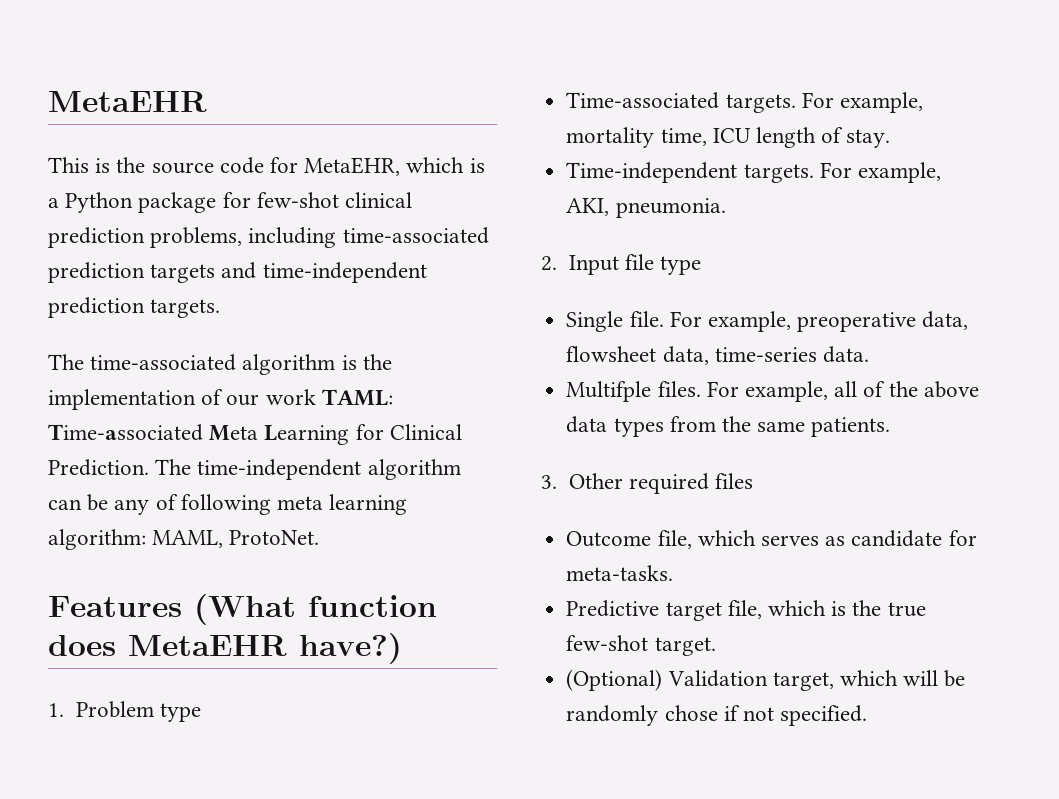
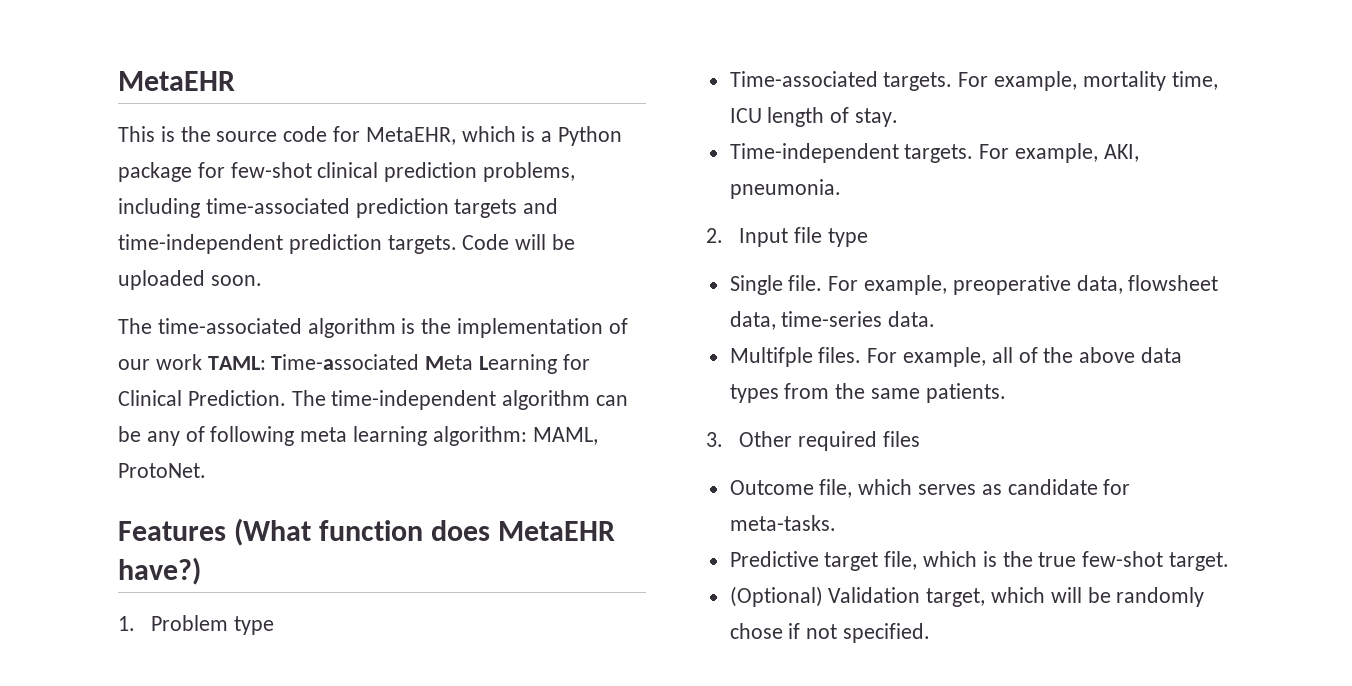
+ Code will be uploaded soon.

